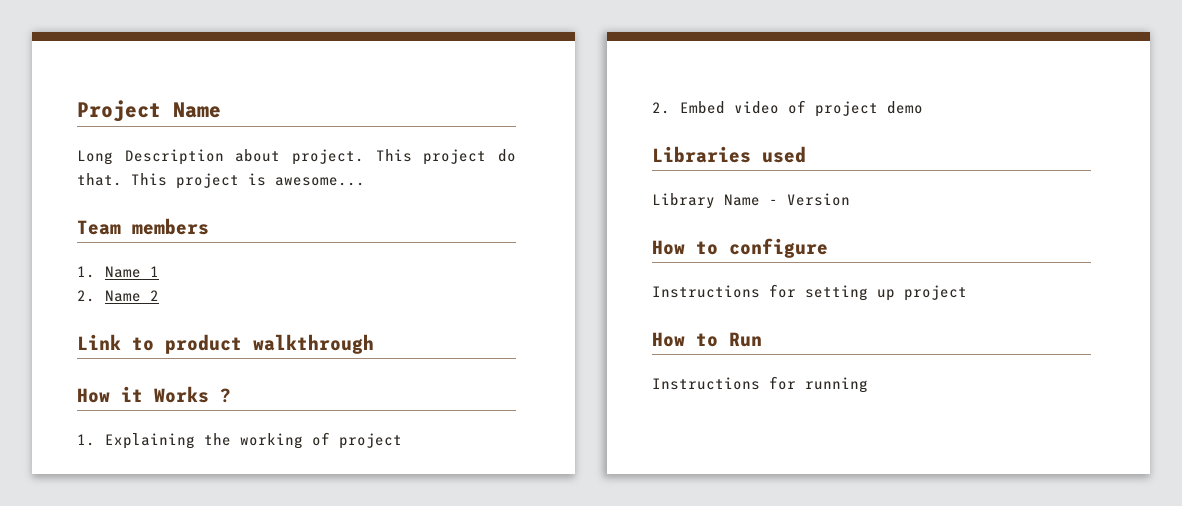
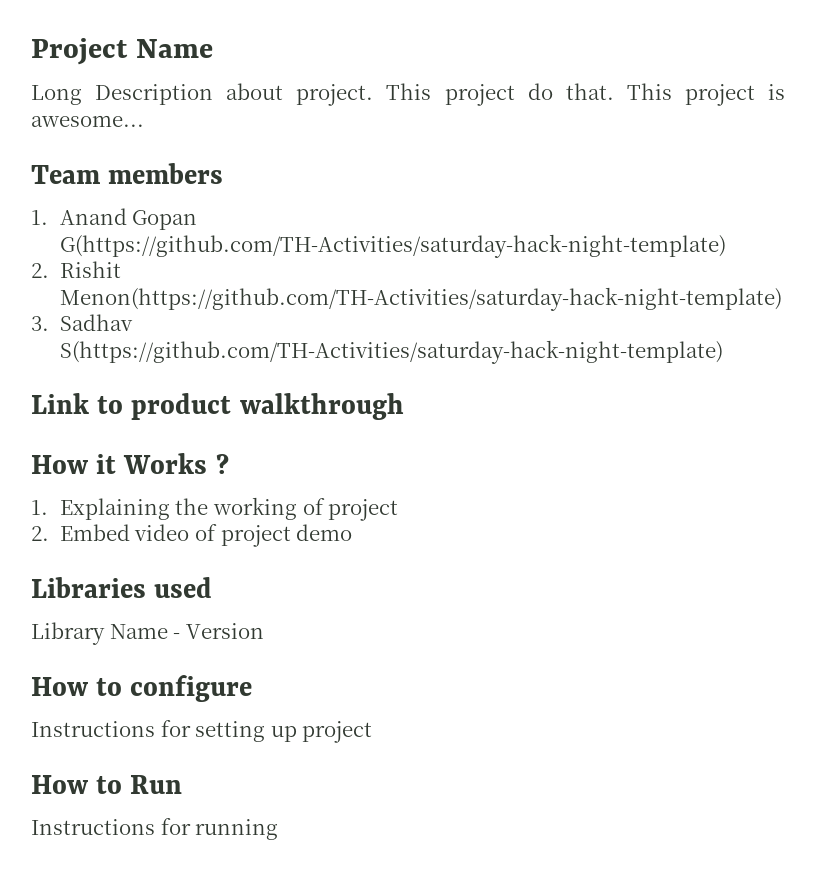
- 1. Name 1
- 2. Name 2
+ 1. Anand Gopan G(https://github.com/TH-Activities/saturday-hack-night-template)
+ 2. Rishit Menon(https://github.com/TH-Activities/saturday-hack-night-template)
+ 3. Sadhav S(https://github.com/TH-Activities/saturday-hack-night-template)

